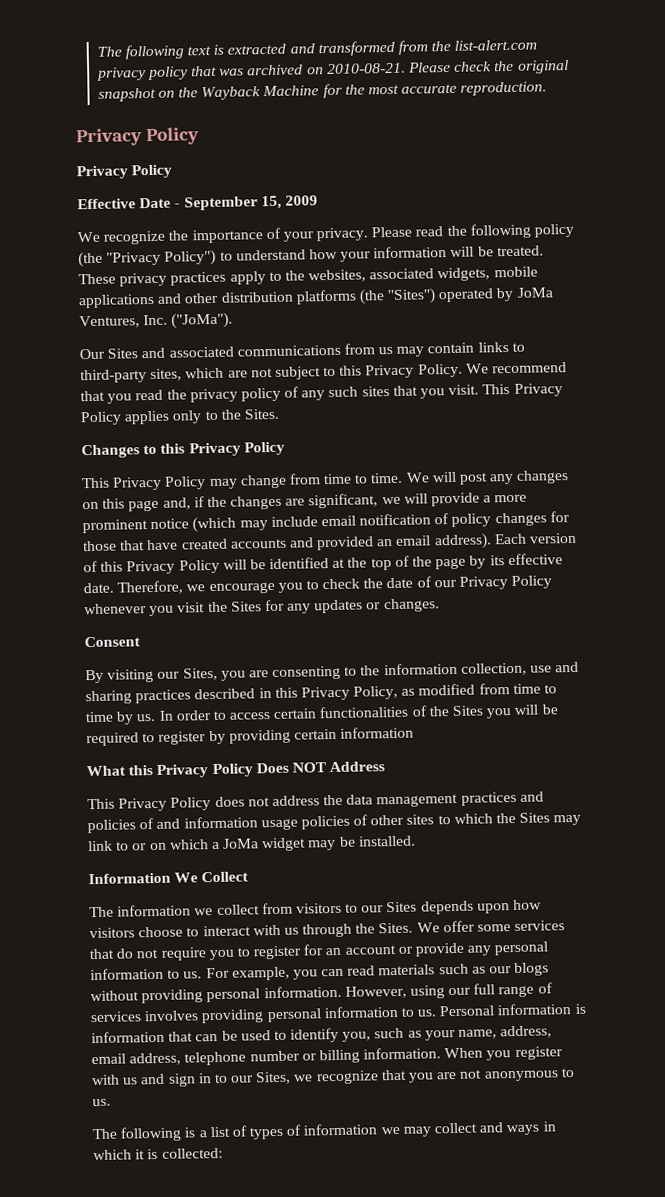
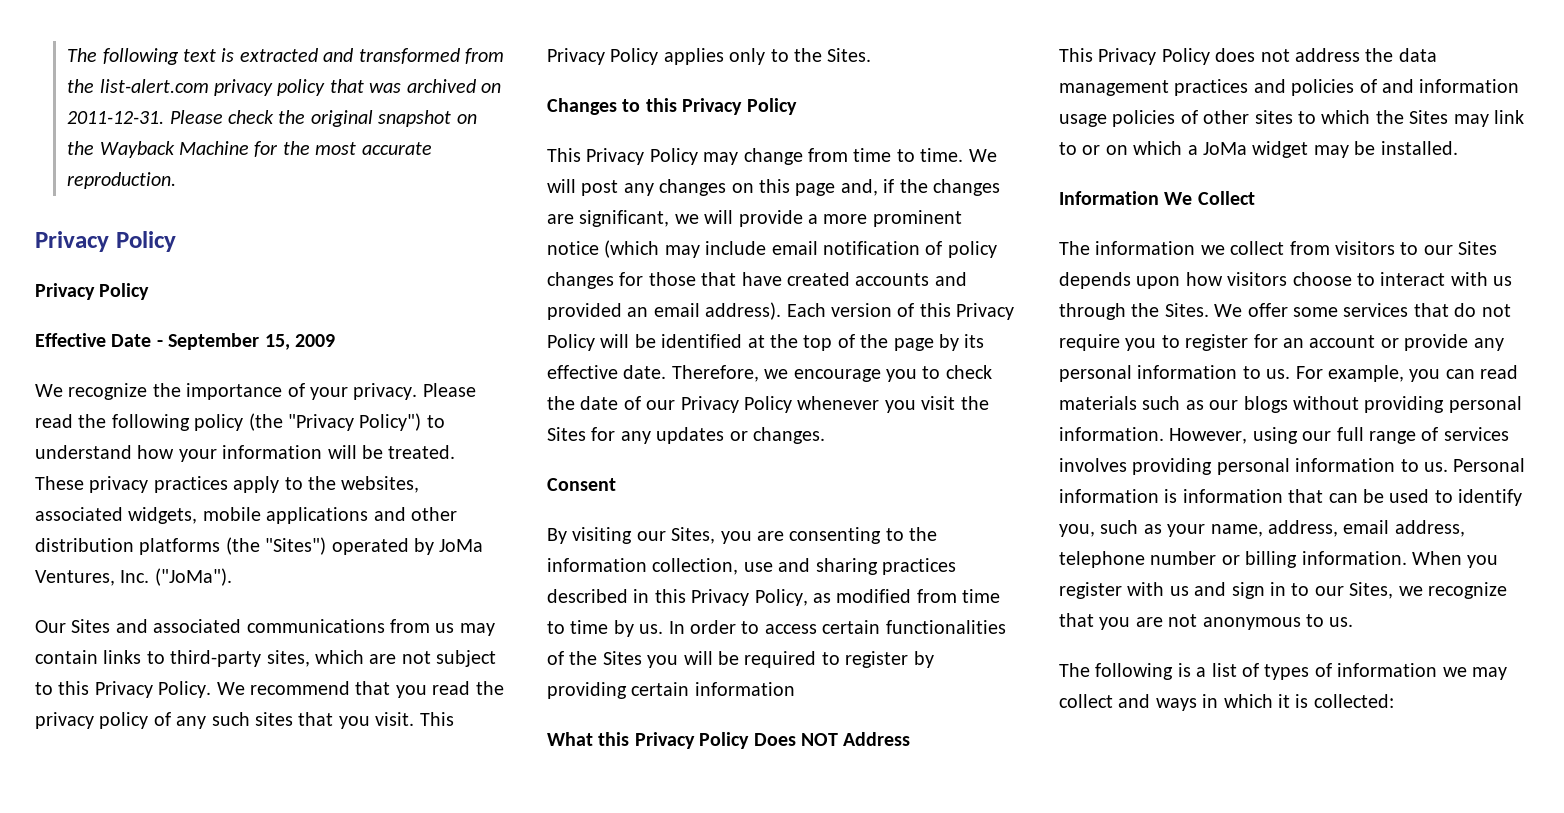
- The following text is extracted and transformed from the list-alert.com privacy policy that was archived on 2010-08-21.
+ The following text is extracted and transformed from the list-alert.com privacy policy that was archived on 2011-12-31.

